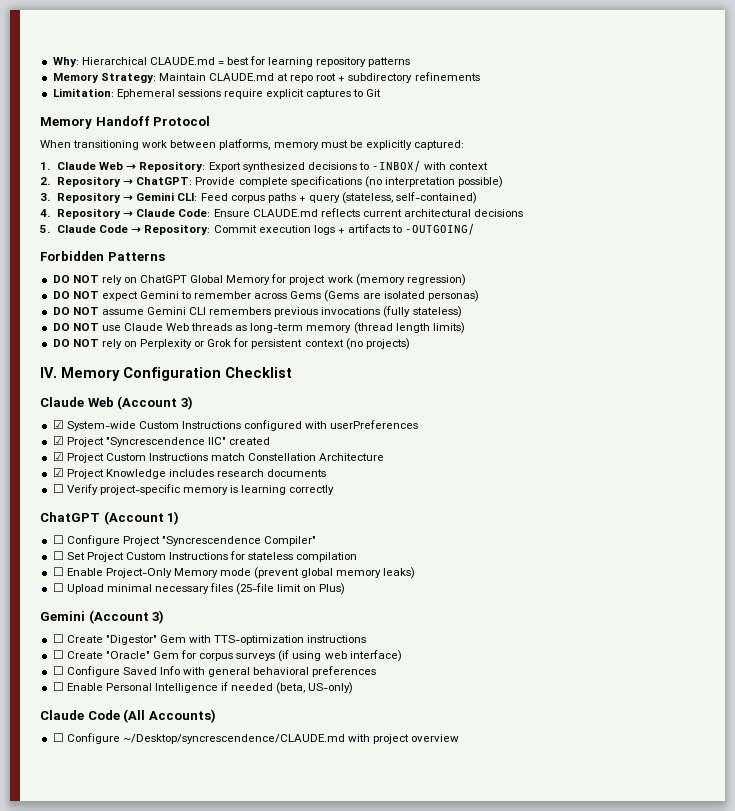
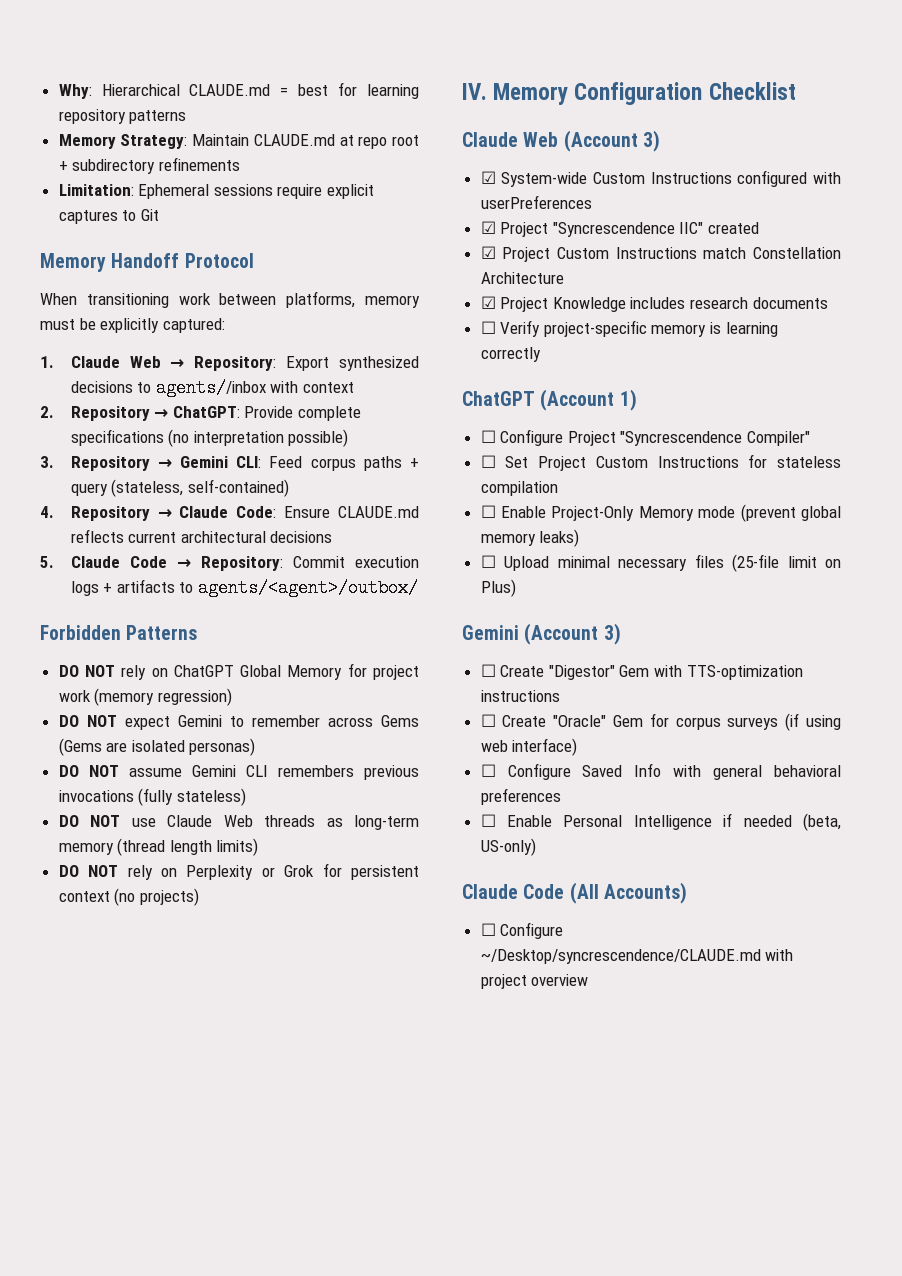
- 1. Claude Web → Repository: Export synthesized decisions to -INBOX/ with context
+ 1. Claude Web → Repository: Export synthesized decisions to agents//inbox with context
- 5. Claude Code → Repository: Commit execution logs + artifacts to -OUTGOING/
+ 5. Claude Code → Repository: Commit execution logs + artifacts to agents/<agent>/outbox/

